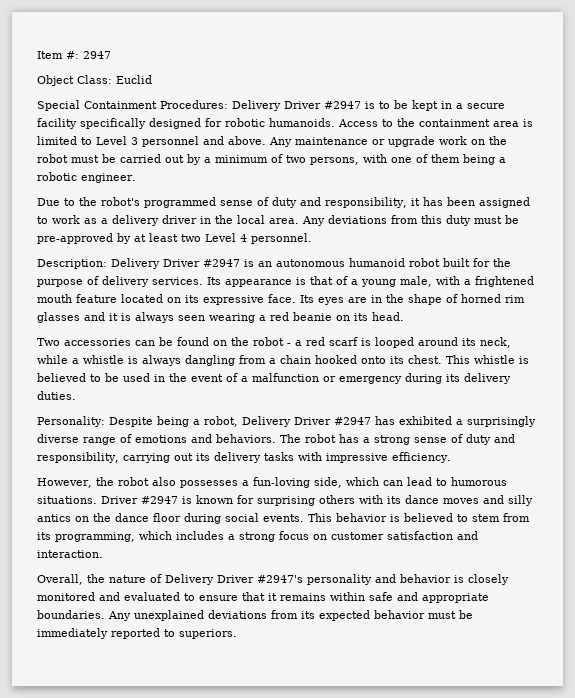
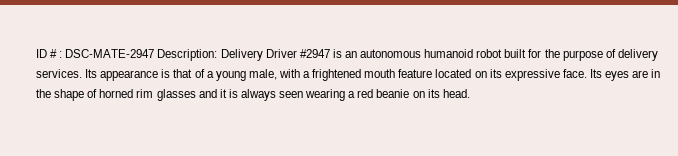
- Item #: 2947
- Object Class: Euclid
- Special Containment Procedures: Delivery Driver #2947 is to be kept in a secure facility specifically designed for robotic humanoids. Access to the containment area is limited to Level 3 personnel and above. Any maintenance or upgrade work on the robot must be carried out by a minimum of two persons, with one of them being a robotic engineer.
- Due to the robot's programmed sense of duty and responsibility, it has been assigned to work as a delivery driver in the local area. Any deviations from this duty must be pre-approved by at least two Level 4 personnel.
- Description: Delivery Driver #2947 is an autonomous humanoid robot built for the purpose of delivery services.
+ ID # : DSC-MATE-2947 Description: Delivery Driver #2947 is an autonomous humanoid robot built for the purpose of delivery services.
- Two accessories can be found on the robot - a red scarf is looped around its neck, while a whistle is always dangling from a chain hooked onto its chest. This whistle is believed to be used in the event of a malfunction or emergency during its delivery duties.
- Personality: Despite being a robot, Delivery Driver #2947 has exhibited a surprisingly diverse range of emotions and behaviors. The robot has a strong sense of duty and responsibility, carrying out its delivery tasks with impressive efficiency.
- However, the robot also possesses a fun-loving side, which can lead to humorous situations. Driver #2947 is known for surprising others with its dance moves and silly antics on the dance floor during social events. This behavior is believed to stem from its programming, which includes a strong focus on customer satisfaction and interaction.
- Overall, the nature of Delivery Driver #2947's personality and behavior is closely monitored and evaluated to ensure that it remains within safe and appropriate boundaries. Any unexplained deviations from its expected behavior must be immediately reported to superiors.

